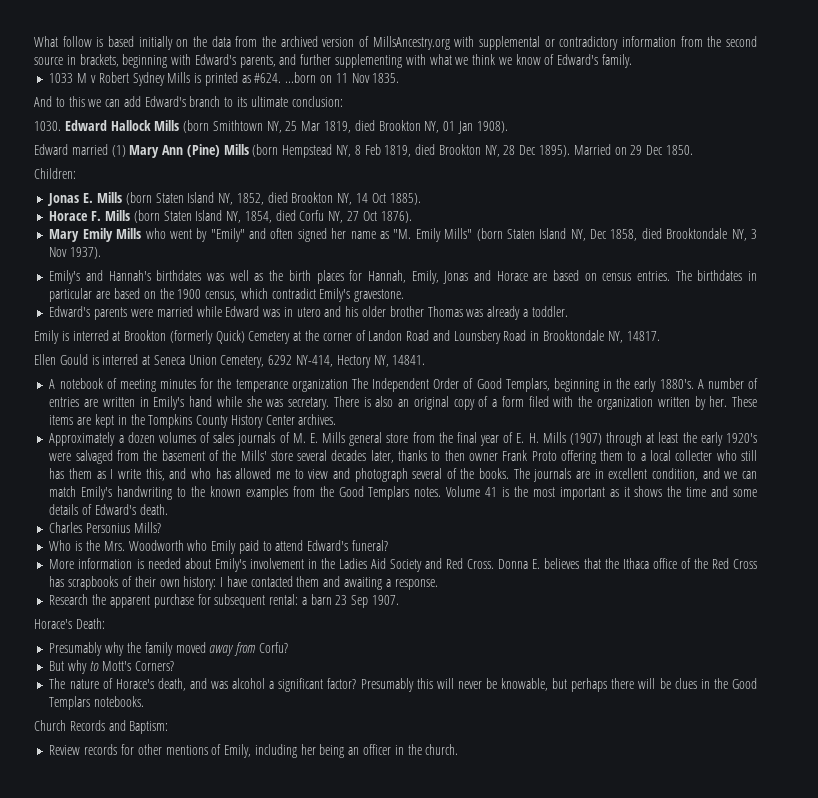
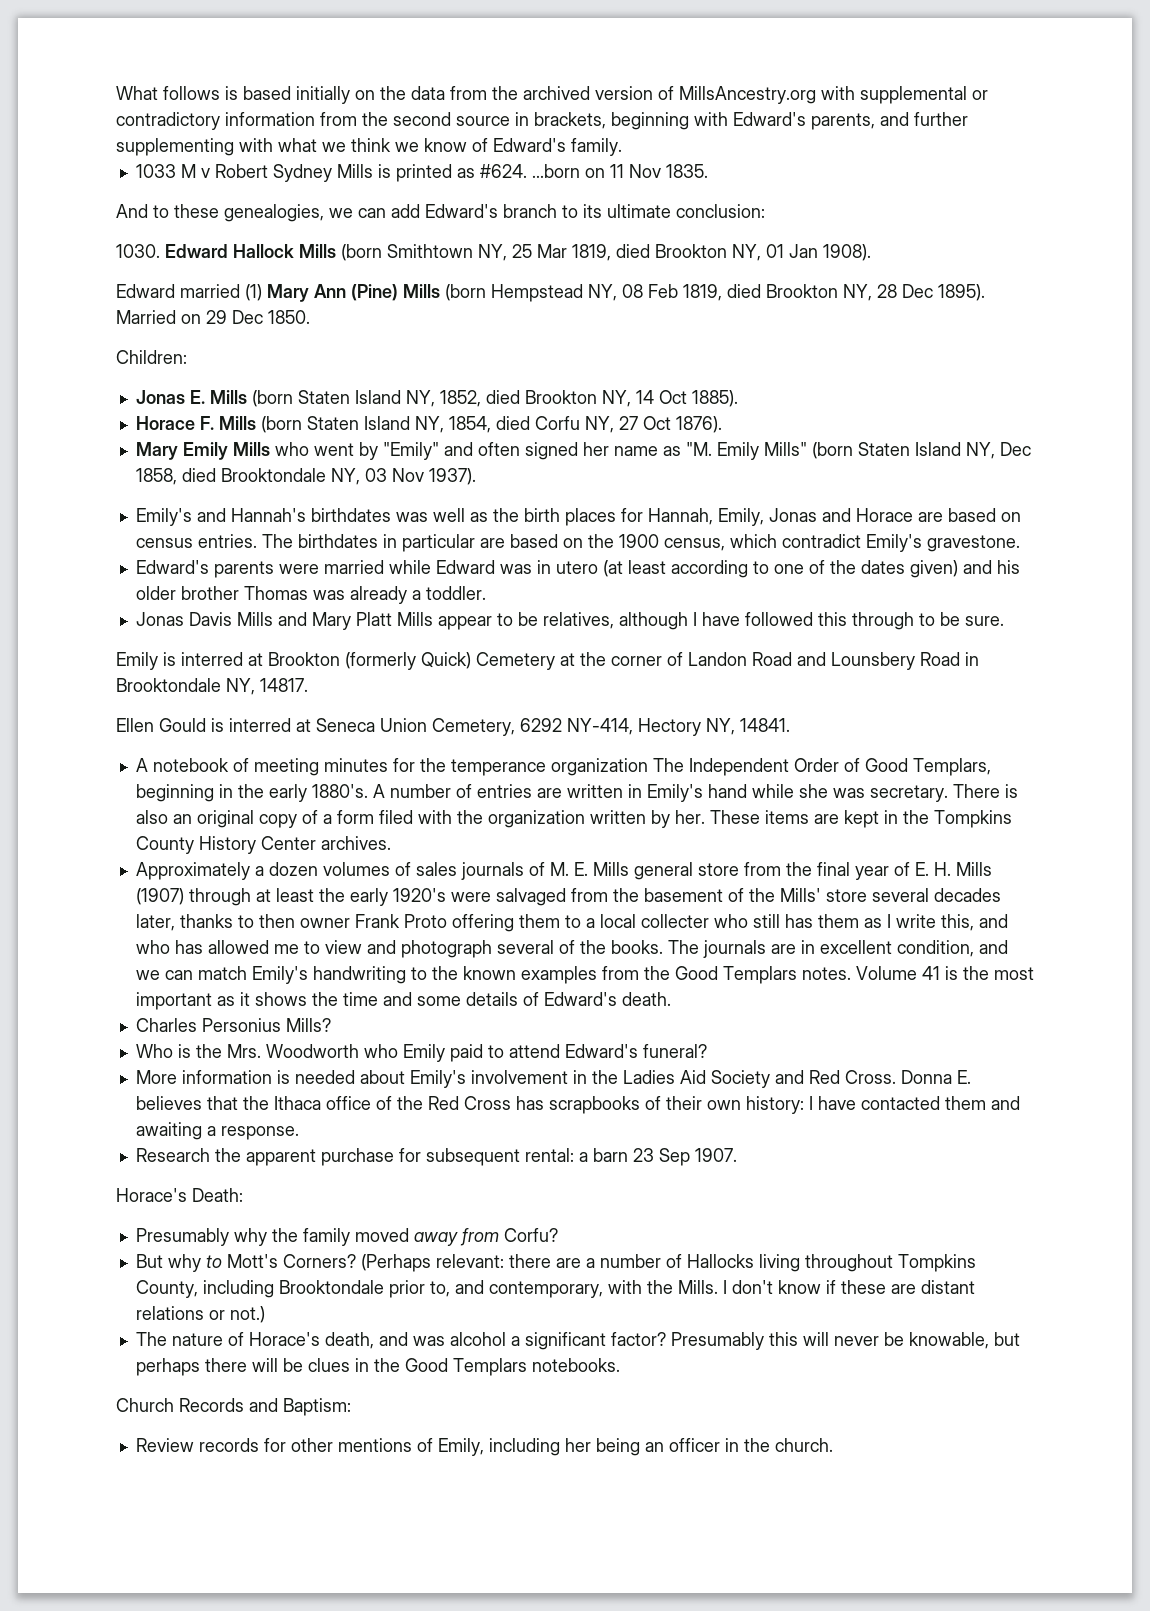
- What follow is based initially on the data from the archived version of MillsAncestry.org with supplemental or contradictory information from the second source in brackets, beginning with Edward's parents, and further supplementing with what we think we know of Edward's family.
+ What follows is based initially on the data from the archived version of MillsAncestry.org with supplemental or contradictory information from the second source in brackets, beginning with Edward's parents, and further supplementing with what we think we know of Edward's family.
- And to this we can add Edward's branch to its ultimate conclusion:
+ And to these genealogies, we can add Edward's branch to its ultimate conclusion:
- Edward married (1) Mary Ann (Pine) Mills (born Hempstead NY, 8 Feb 1819, died Brookton NY, 28 Dec 1895).
+ Edward married (1) Mary Ann (Pine) Mills (born Hempstead NY, 08 Feb 1819, died Brookton NY, 28 Dec 1895).
- Mary Emily Mills who went by "Emily" and often signed her name as "M. Emily Mills" (born Staten Island NY, Dec 1858, died Brooktondale NY, 3 Nov 1937).
+ Mary Emily Mills who went by "Emily" and often signed her name as "M. Emily Mills" (born Staten Island NY, Dec 1858, died Brooktondale NY, 03 Nov 1937).
- Edward's parents were married while Edward was in utero and his older brother Thomas was already a toddler.
+ Edward's parents were married while Edward was in utero (at least according to one of the dates given) and his older brother Thomas was already a toddler.
+ Jonas Davis Mills and Mary Platt Mills appear to be relatives, although I have followed this through to be sure.
+ (Perhaps relevant: there are a number of Hallocks living throughout Tompkins County, including Brooktondale prior to, and contemporary, with the Mills. I don't know if these are distant relations or not.)

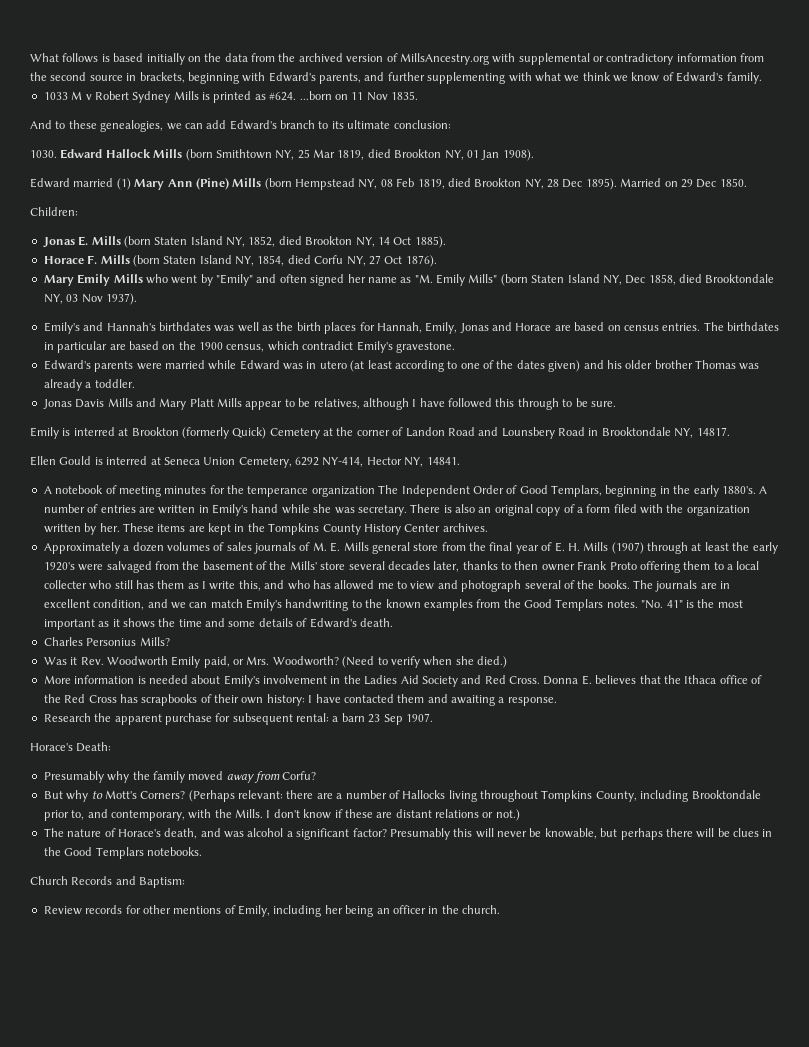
- Ellen Gould is interred at Seneca Union Cemetery, 6292 NY-414, Hectory NY, 14841.
+ Ellen Gould is interred at Seneca Union Cemetery, 6292 NY-414, Hector NY, 14841.
- Volume 41 is the most important as it shows the time and some details of Edward's death.
+ "No. 41" is the most important as it shows the time and some details of Edward's death.
- Who is the Mrs. Woodworth who Emily paid to attend Edward's funeral?
+ Was it Rev. Woodworth Emily paid, or Mrs. Woodworth? (Need to verify when she died.)

